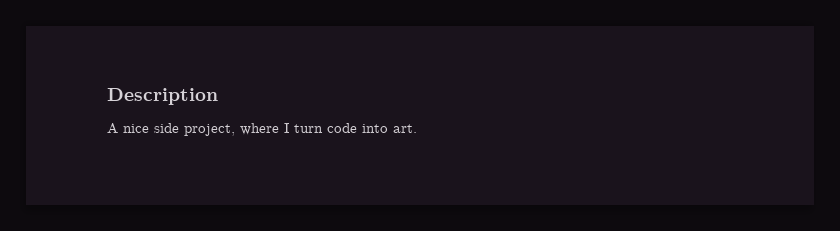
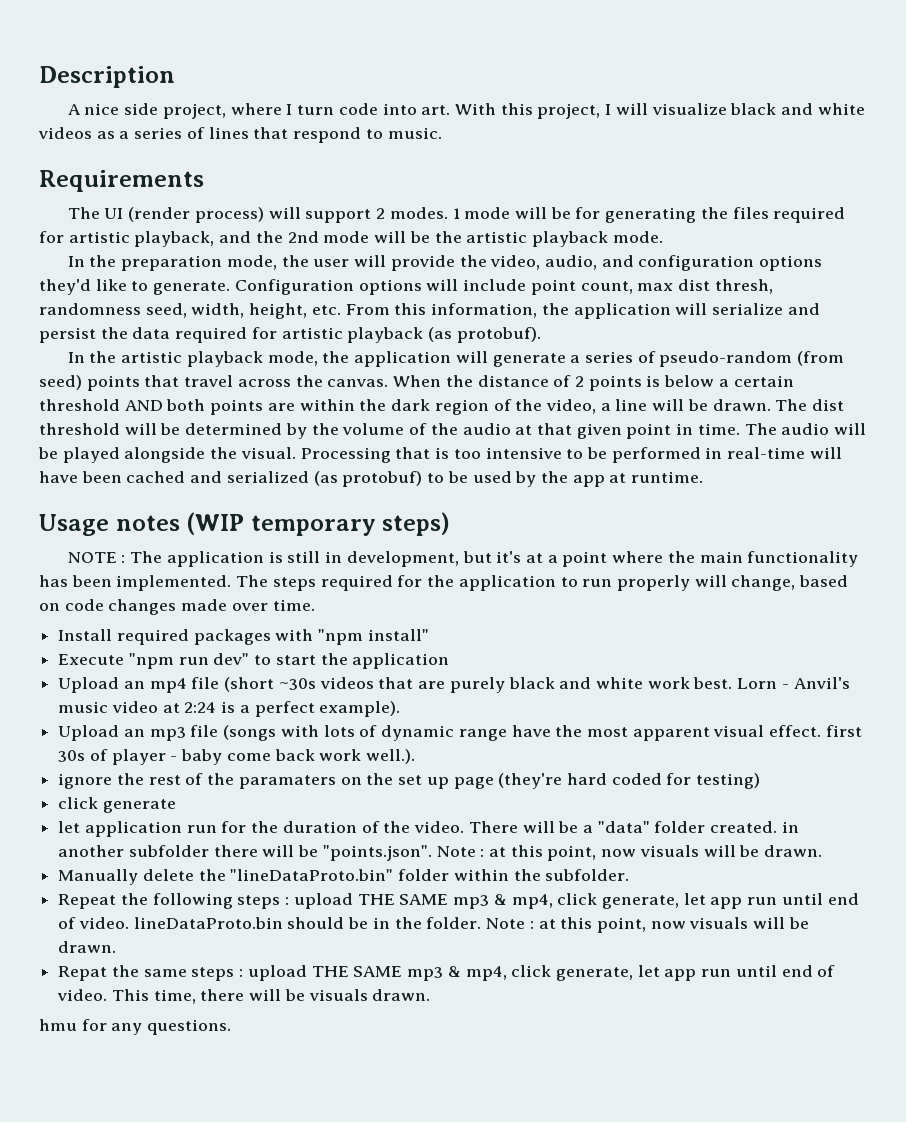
- A nice side project, where I turn code into art.
+ A nice side project, where I turn code into art. With this project, I will visualize black and white videos as a series of lines that respond to music.
+ Requirements
+ The UI (render process) will support 2 modes. 1 mode will be for generating the files required for artistic playback, and the 2nd mode will be the artistic playback mode.
+ In the preparation mode, the user will provide the video, audio, and configuration options they'd like to generate. Configuration options will include point count, max dist thresh, randomness seed, width, height, etc. From this information, the application will serialize and persist the data required for artistic playback (as protobuf).
+ In the artistic playback mode, the application will generate a series of pseudo-random (from seed) points that travel across the canvas. When the distance of 2 points is below a certain threshold AND both points are within the dark region of the video, a line will be drawn. The dist threshold will be determined by the volume of the audio at that given point in time. The audio will be played alongside the visual. Processing that is too intensive to be performed in real-time will have been cached and serialized (as protobuf) to be used by the app at runtime.
+ Usage notes (WIP temporary steps)
+ NOTE : The application is still in development, but it's at a point where the main functionality has been implemented. The steps required for the application to run properly will change, based on code changes made over time.
+ Install required packages with "npm install"
+ Execute "npm run dev" to start the application
+ Upload an mp4 file (short ~30s videos that are purely black and white work best. Lorn - Anvil's music video at 2:24 is a perfect example).
+ Upload an mp3 file (songs with lots of dynamic range have the most apparent visual effect. first 30s of player - baby come back work well.).
+ ignore the rest of the paramaters on the set up page (they're hard coded for testing)
+ click generate
+ let application run for the duration of the video. There will be a "data" folder created. in another subfolder there will be "points.json". Note : at this point, now visuals will be drawn.
+ Manually delete the "lineDataProto.bin" folder within the subfolder.
+ Repeat the following steps : upload THE SAME mp3 & mp4, click generate, let app run until end of video. lineDataProto.bin should be in the folder. Note : at this point, now visuals will be drawn.
+ Repat the same steps : upload THE SAME mp3 & mp4, click generate, let app run until end of video. This time, there will be visuals drawn.
+ hmu for any questions.

